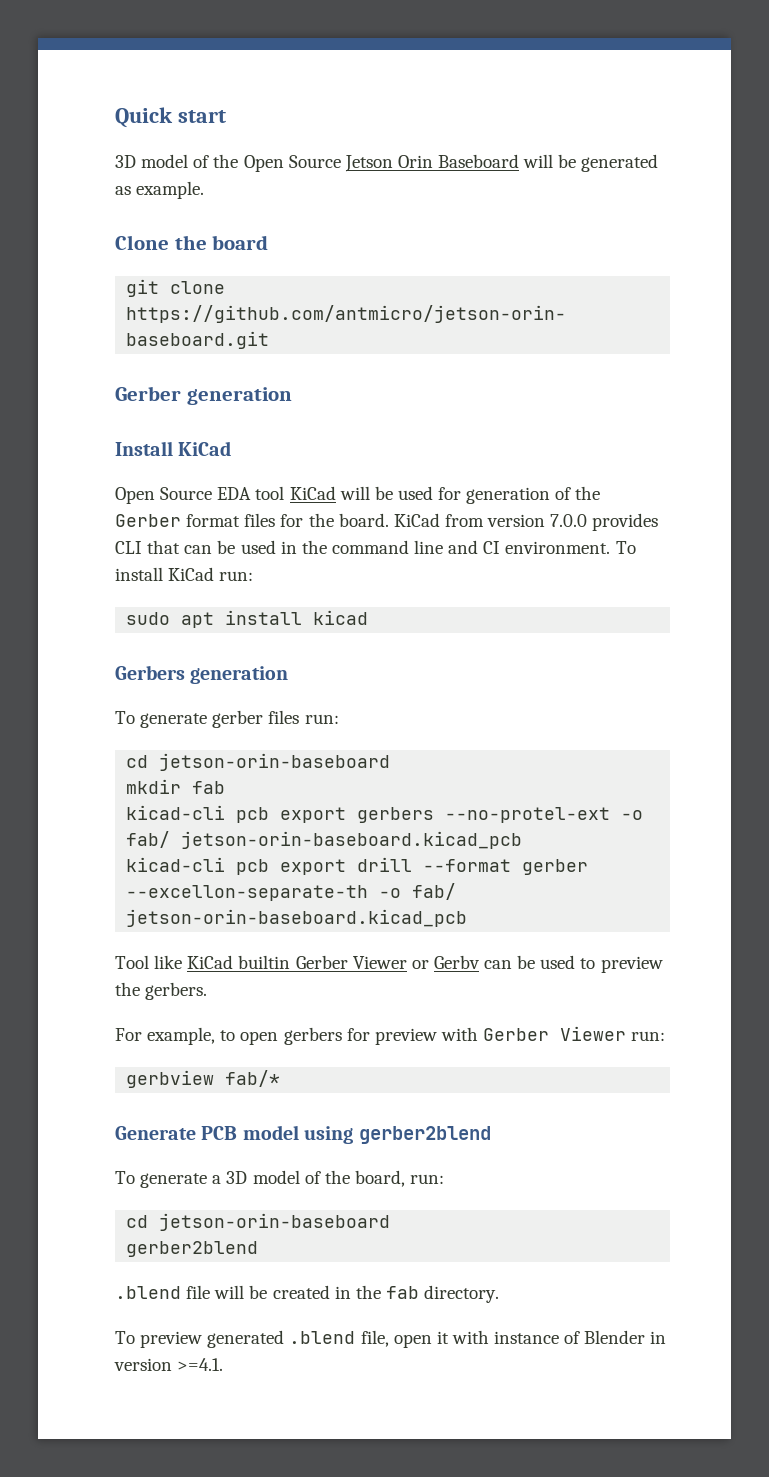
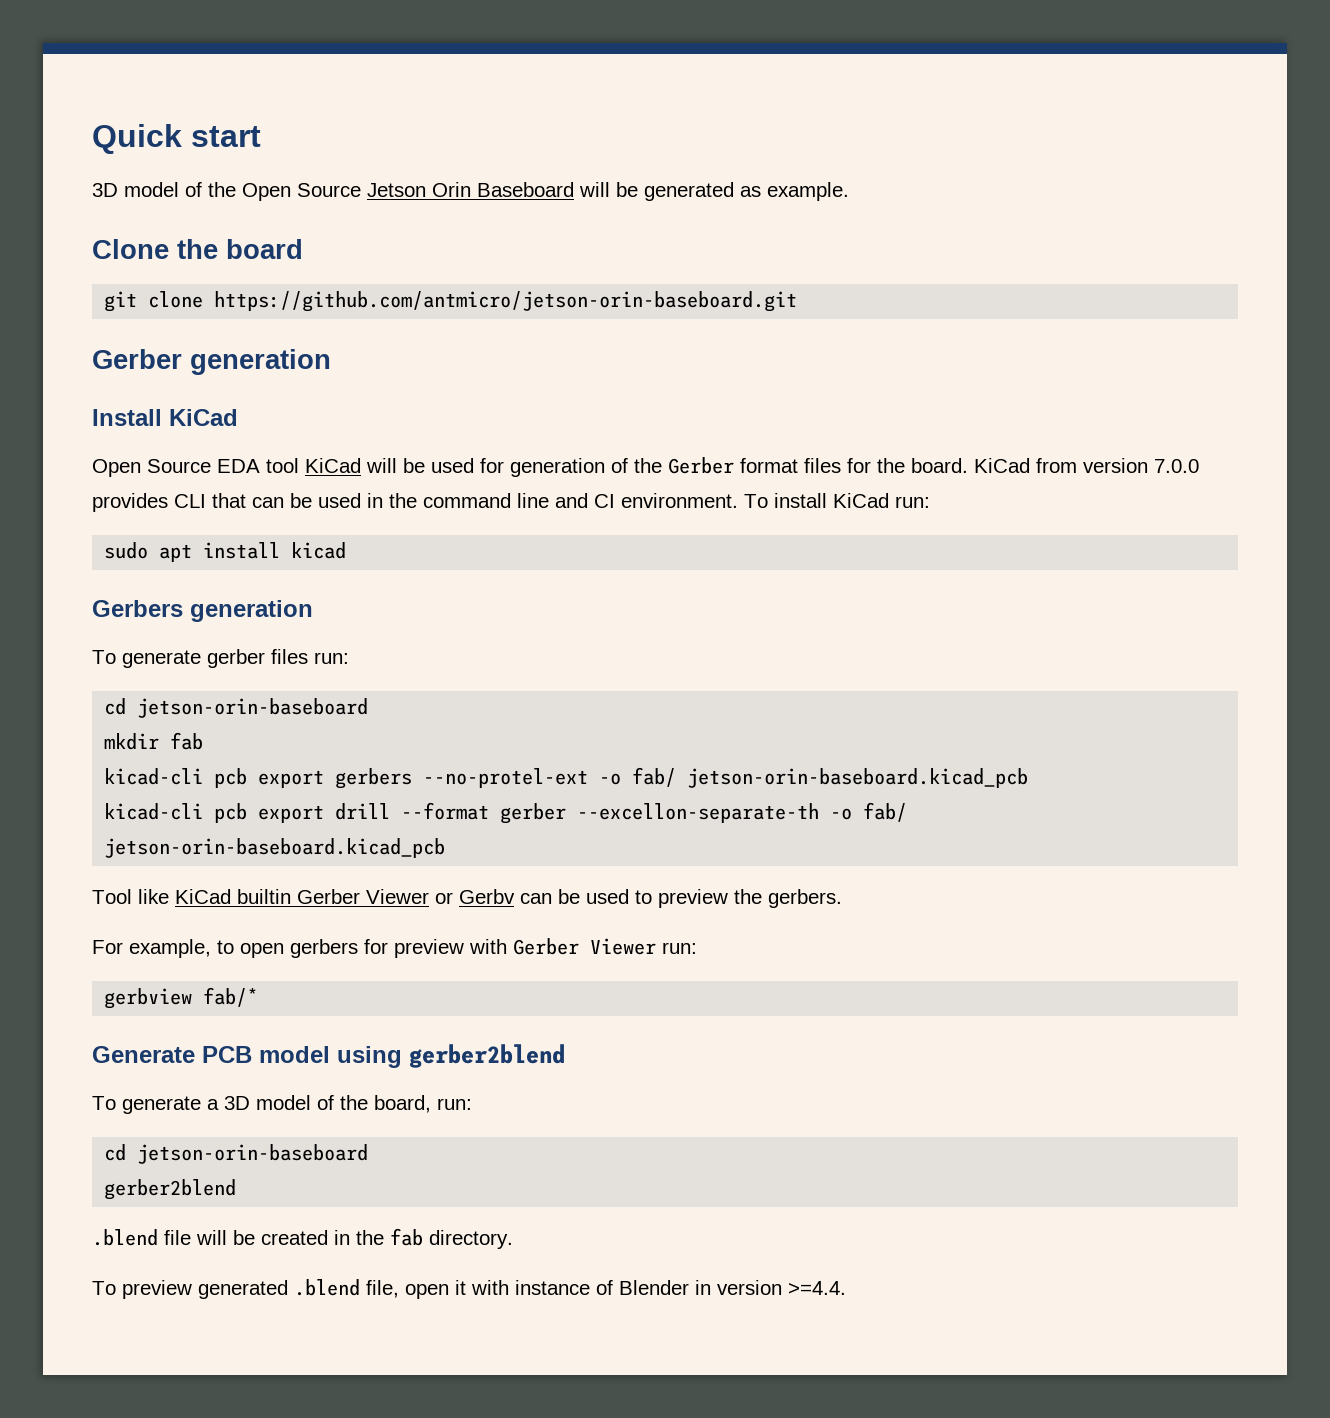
- To preview generated .blend file, open it with instance of Blender in version >=4.1.
+ To preview generated .blend file, open it with instance of Blender in version >=4.4.

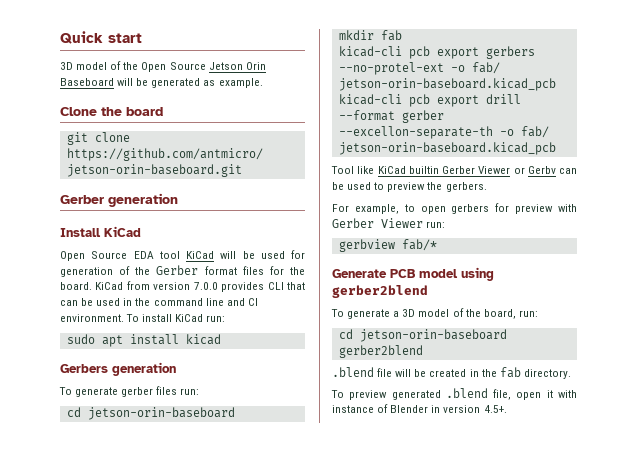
- To preview generated .blend file, open it with instance of Blender in version >=4.4.
+ To preview generated .blend file, open it with instance of Blender in version 4.5+.

